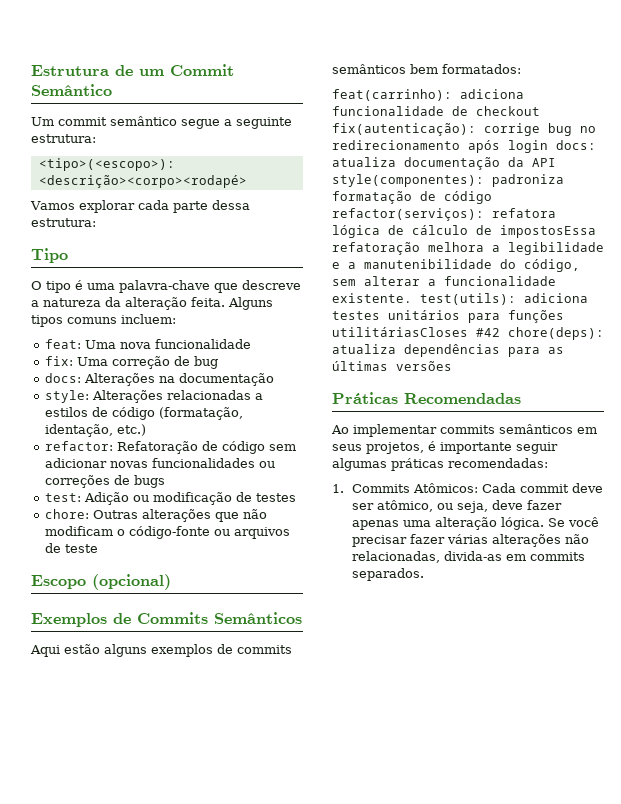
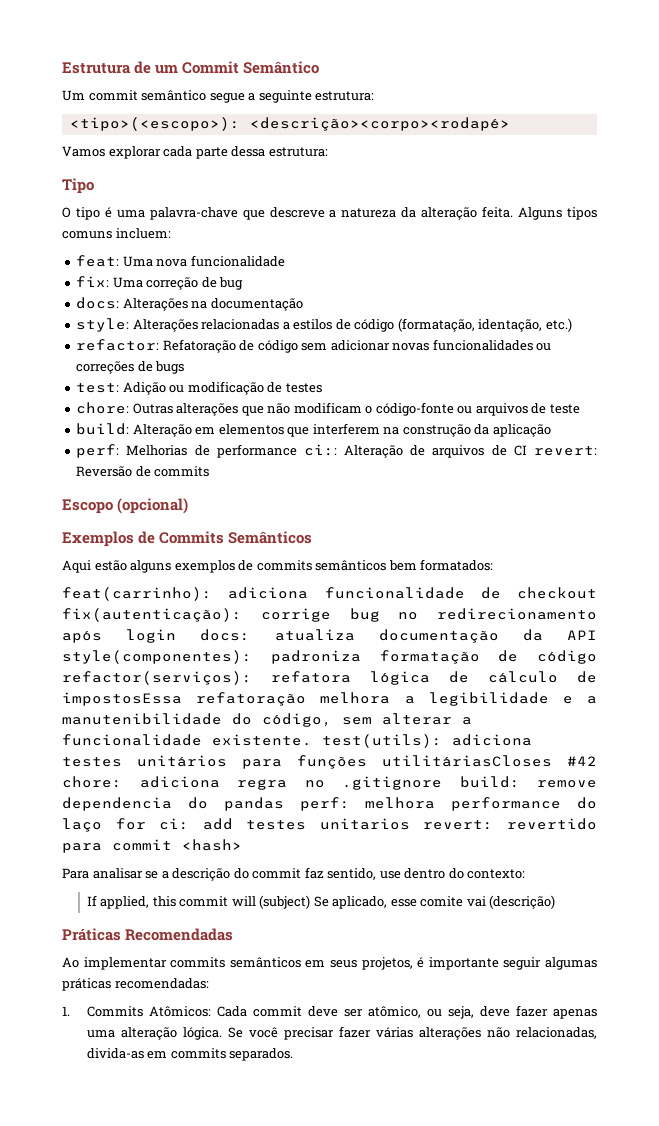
+ build: Alteração em elementos que interferem na construção da aplicação
+ perf: Melhorias de performance ci:: Alteração de arquivos de CI revert: Reversão de commits
- feat(carrinho): adiciona funcionalidade de checkout fix(autenticação): corrige bug no redirecionamento após login docs: atualiza documentação da API style(componentes): padroniza formatação de código refactor(serviços): refatora lógica de cálculo de impostosEssa refatoração melhora a legibilidade e a manutenibilidade do código, sem alterar a funcionalidade existente. test(utils): adiciona testes unitários para funções utilitáriasCloses #42 chore(deps): atualiza dependências para as últimas versões
+ feat(carrinho): adiciona funcionalidade de checkout fix(autenticação): corrige bug no redirecionamento após login docs: atualiza documentação da API style(componentes): padroniza formatação de código refactor(serviços): refatora lógica de cálculo de impostosEssa refatoração melhora a legibilidade e a manutenibilidade do código, sem alterar a funcionalidade existente. test(utils): adiciona testes unitários para funções utilitáriasCloses #42 chore: adiciona regra no .gitignore build: remove dependencia do pandas perf: melhora performance do laço for ci: add testes unitarios revert: revertido para commit <hash>
+ Para analisar se a descrição do commit faz sentido, use dentro do contexto:
+ If applied, this commit will (subject) Se aplicado, esse comite vai (descrição)

